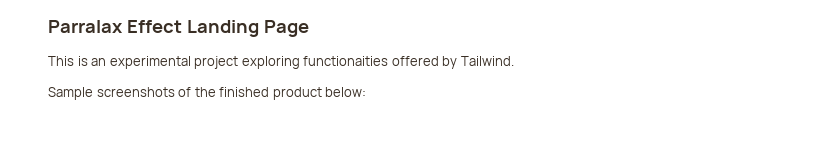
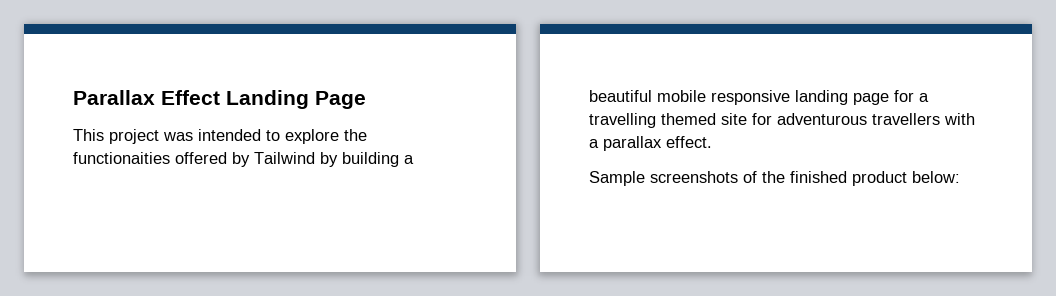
- Parralax Effect Landing Page
+ Parallax Effect Landing Page
- This is an experimental project exploring functionaities offered by Tailwind.
+ This project was intended to explore the functionaities offered by Tailwind by building a beautiful mobile responsive landing page for a travelling themed site for adventurous travellers with a parallax effect.

